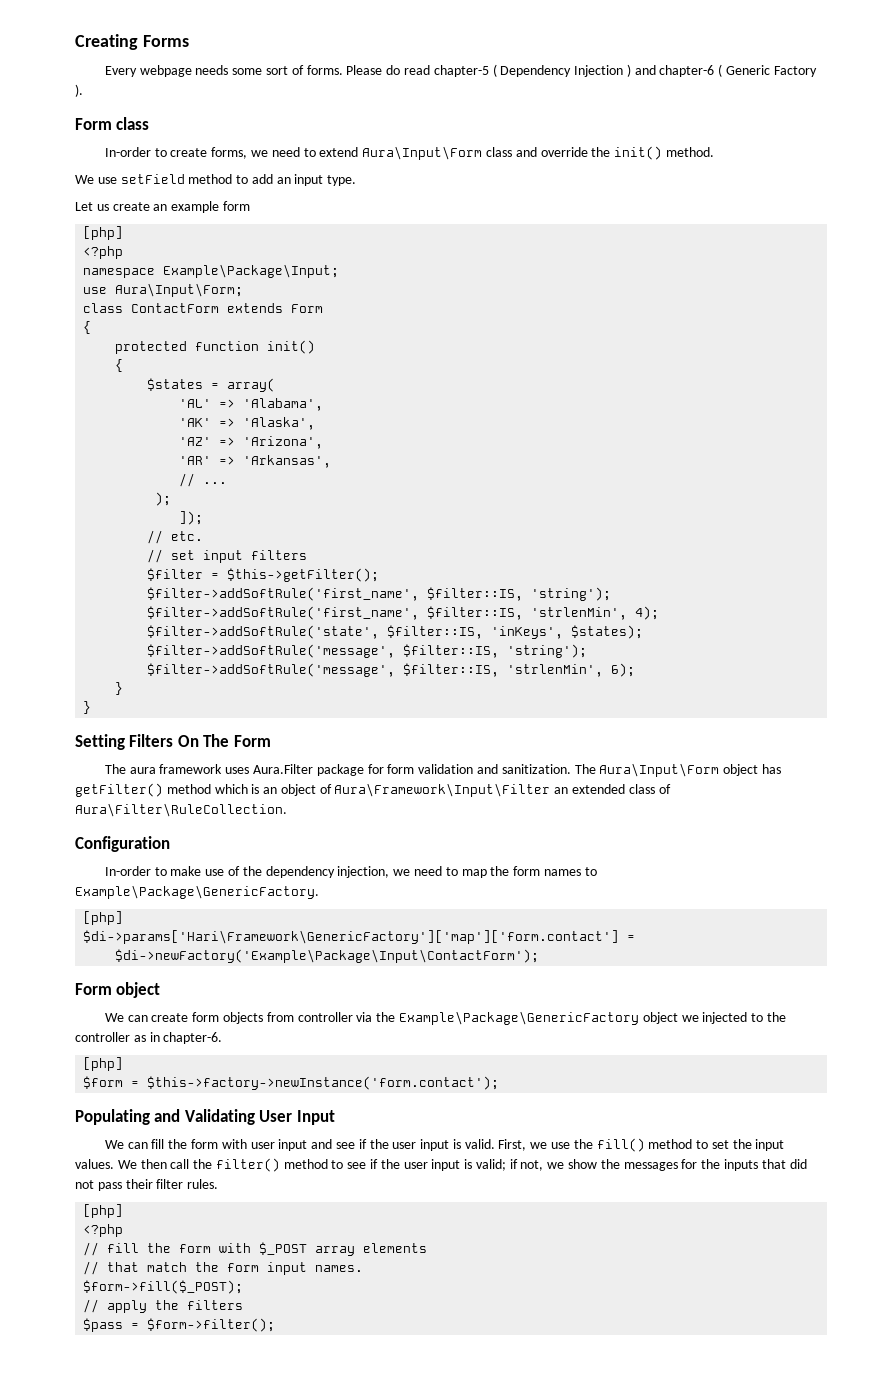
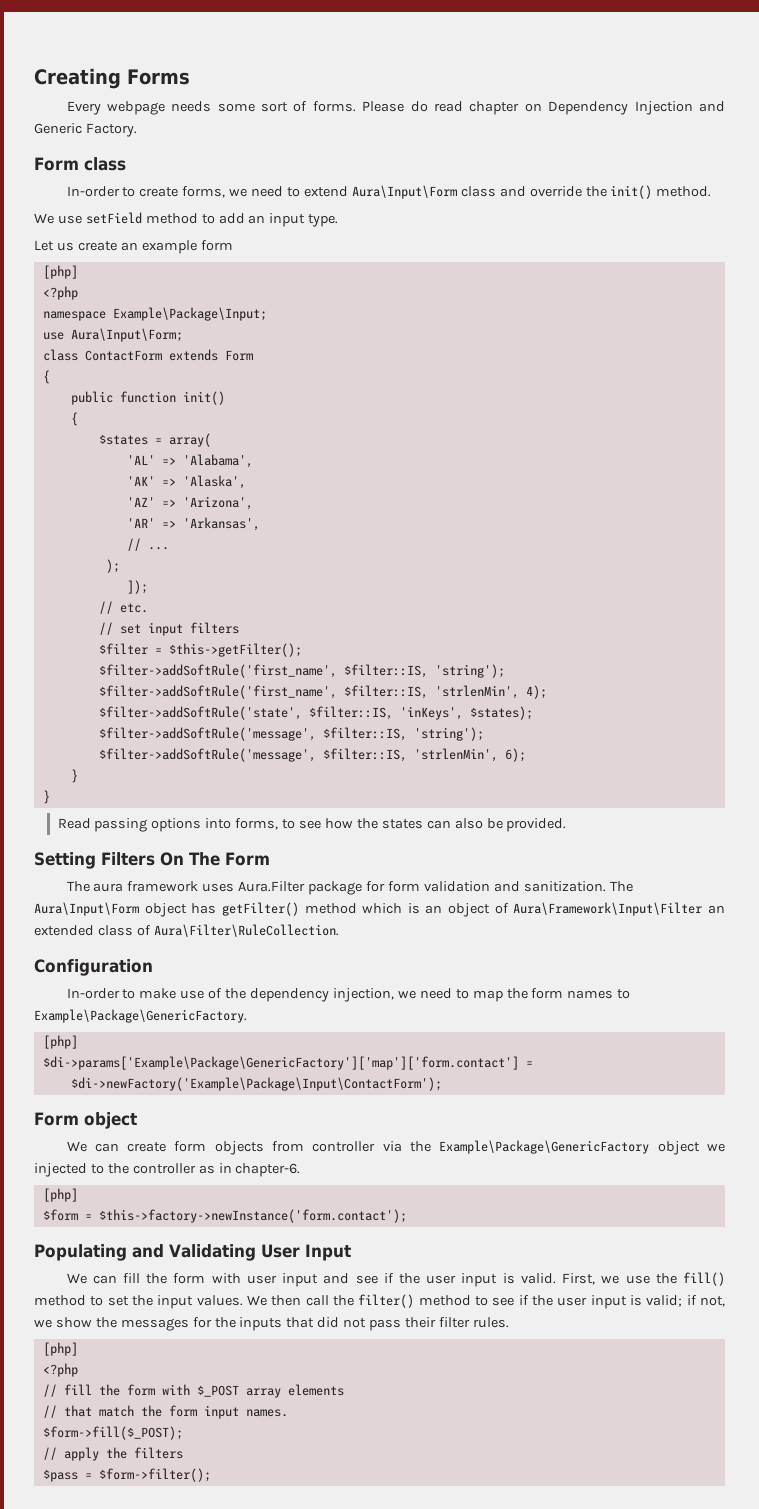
- Please do read chapter-5 ( Dependency Injection ) and chapter-6 ( Generic Factory ).
+ Please do read chapter on Dependency Injection and Generic Factory.
- protected function init()
+ public function init()
+ Read passing options into forms, to see how the states can also be provided.
- $di->params['Hari\Framework\GenericFactory']['map']['form.contact'] =
+ $di->params['Example\Package\GenericFactory']['map']['form.contact'] =

